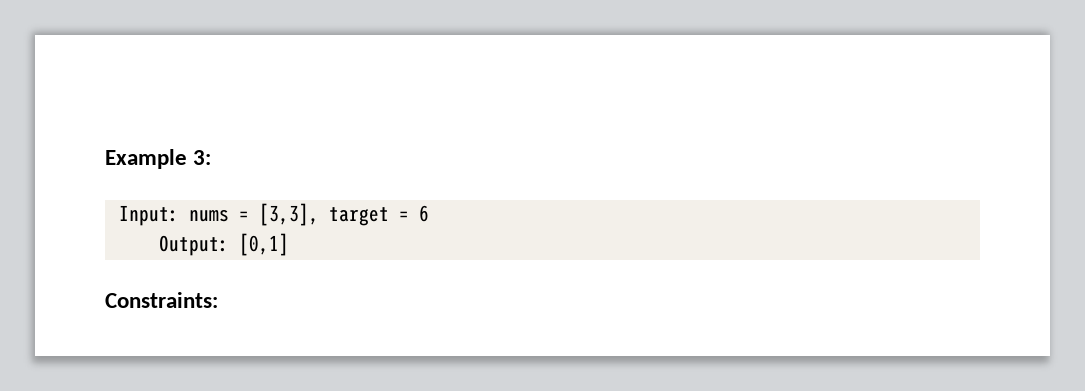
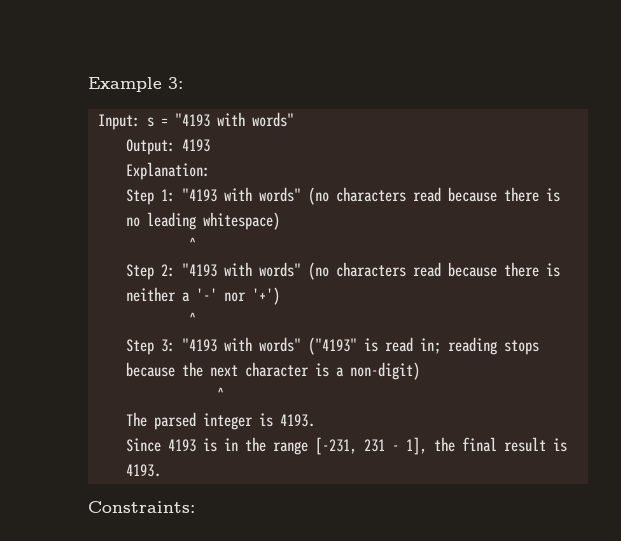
- Input: nums = [3,3], target = 6
- Output: [0,1]
+ Input: s = "4193 with words"
+ Output: 4193
+ Explanation:
+ Step 1: "4193 with words" (no characters read because there is no leading whitespace)
+ ^
+ Step 2: "4193 with words" (no characters read because there is neither a '-' nor '+')
+ ^
+ Step 3: "4193 with words" ("4193" is read in; reading stops because the next character is a non-digit)
+ ^
+ The parsed integer is 4193.
+ Since 4193 is in the range [-231, 231 - 1], the final result is 4193.

